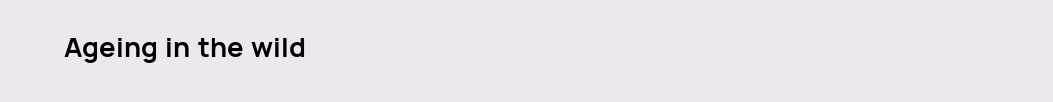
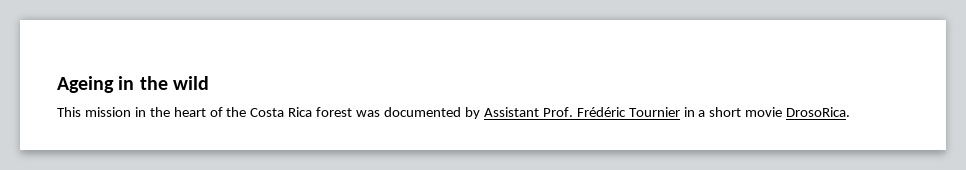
+ This mission in the heart of the Costa Rica forest was documented by Assistant Prof. Frédéric Tournier in a short movie DrosoRica.

